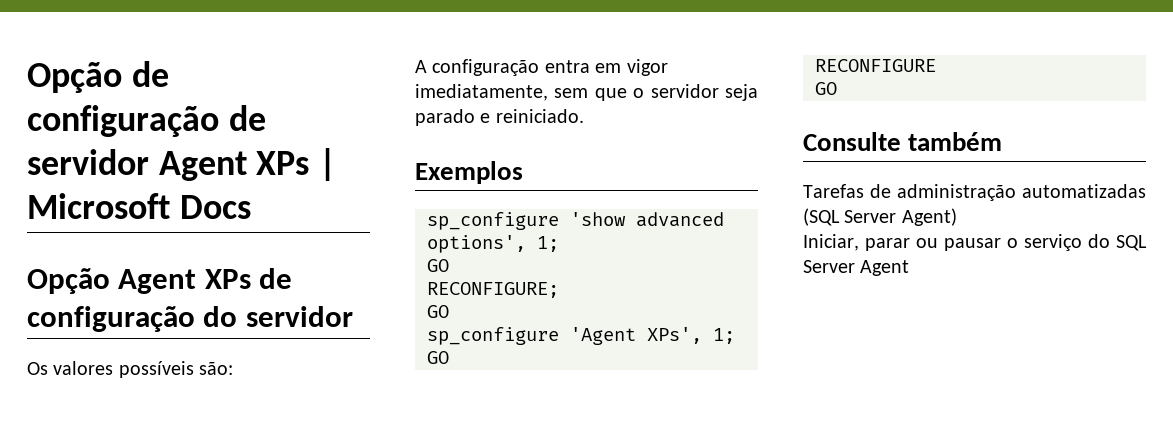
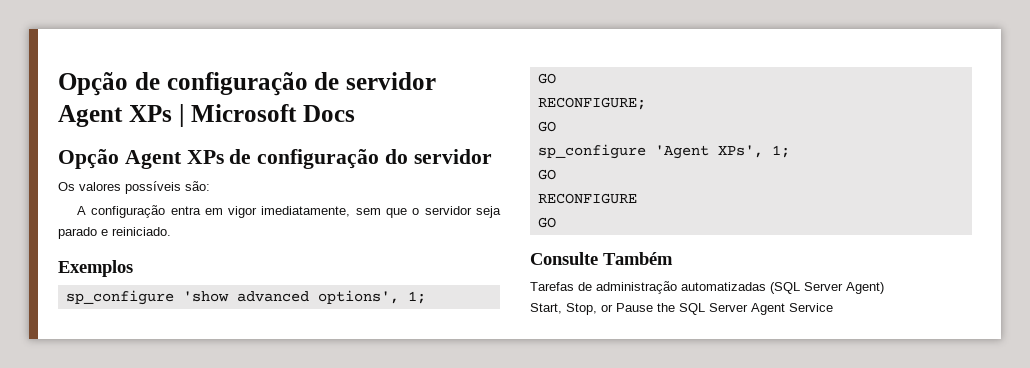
- Consulte também
+ Consulte Também
- Iniciar, parar ou pausar o serviço do SQL Server Agent
+ Start, Stop, or Pause the SQL Server Agent Service

